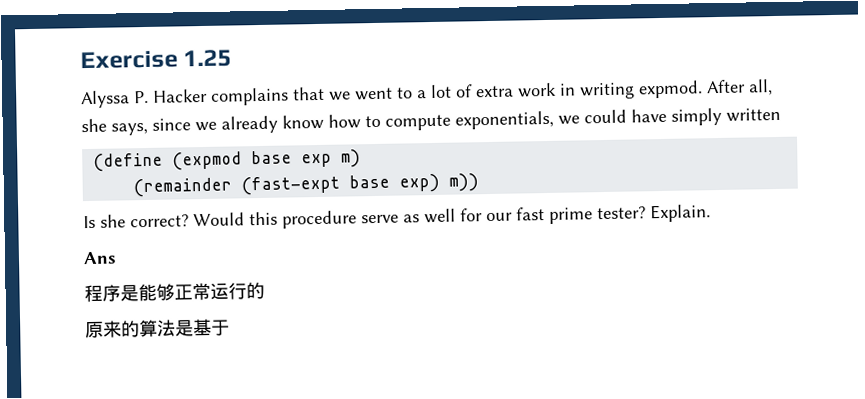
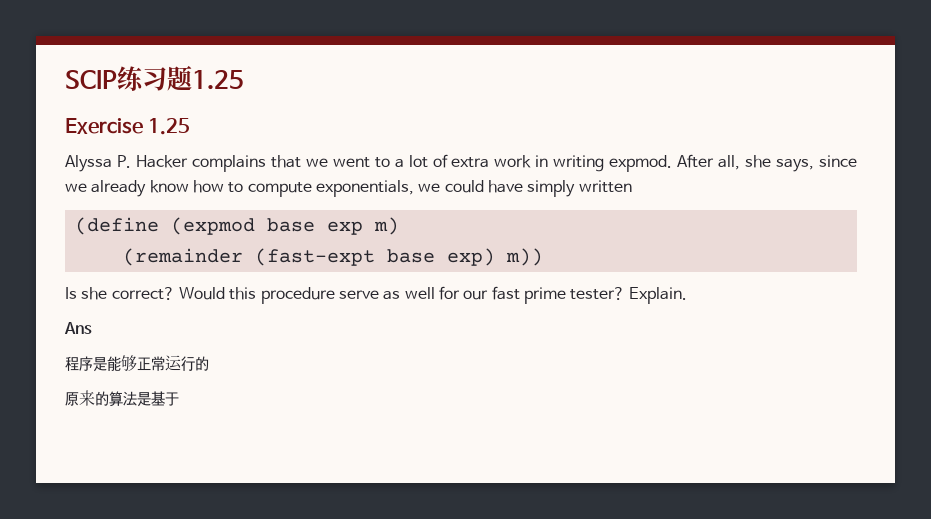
+ SCIP练习题1.25

